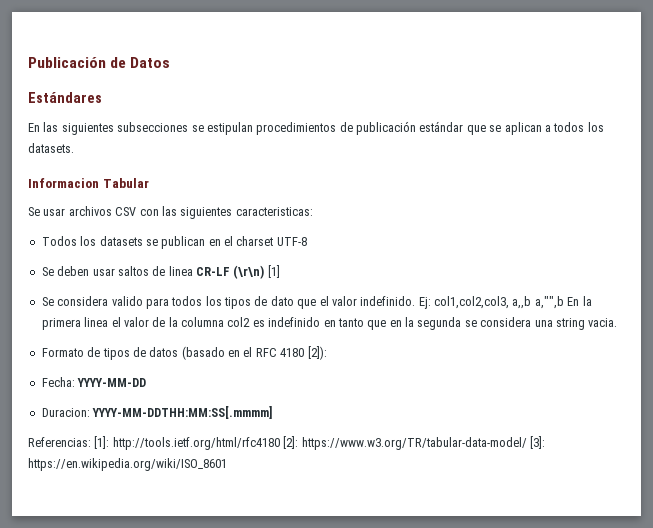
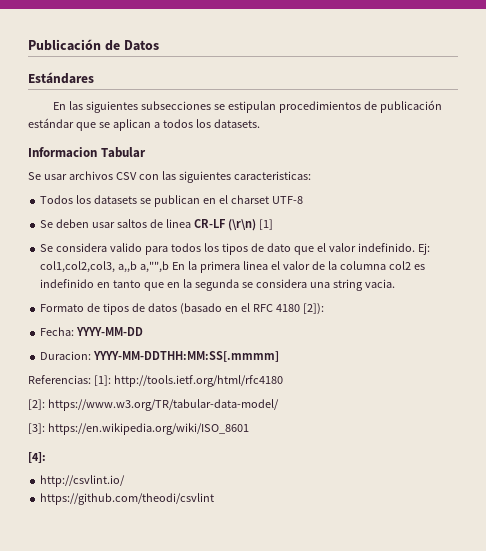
- Referencias: [1]: http://tools.ietf.org/html/rfc4180 [2]: https://www.w3.org/TR/tabular-data-model/ [3]: https://en.wikipedia.org/wiki/ISO_8601
+ Referencias: [1]: http://tools.ietf.org/html/rfc4180
+ [2]: https://www.w3.org/TR/tabular-data-model/
+ [3]: https://en.wikipedia.org/wiki/ISO_8601
+ [4]:
+ http://csvlint.io/
+ https://github.com/theodi/csvlint

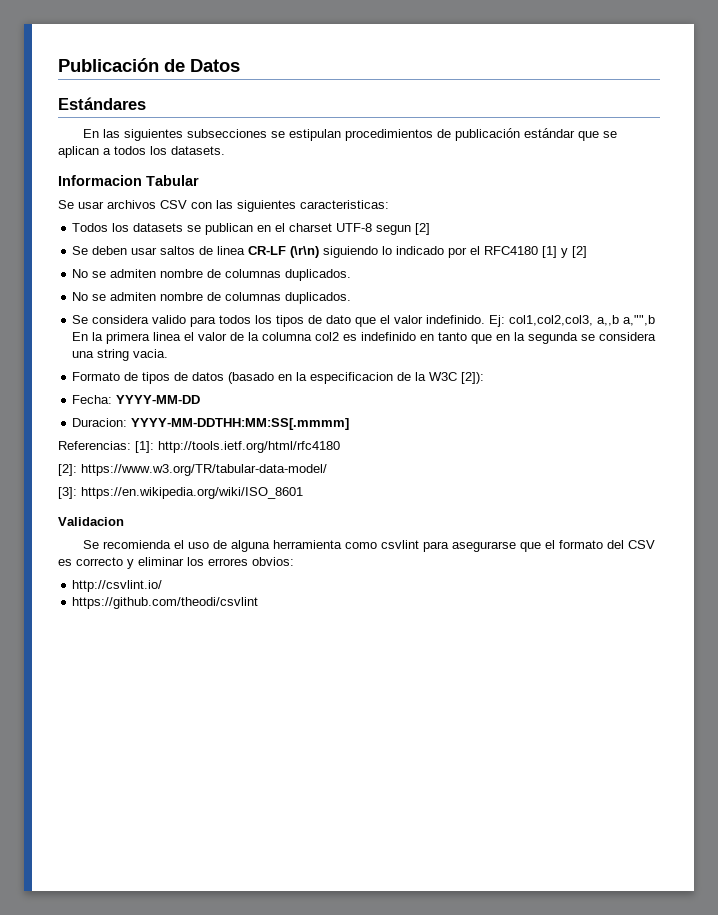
- Todos los datasets se publican en el charset UTF-8
+ Todos los datasets se publican en el charset UTF-8 segun [2]
- Se deben usar saltos de linea CR-LF (\r\n) [1]
+ Se deben usar saltos de linea CR-LF (\r\n) siguiendo lo indicado por el RFC4180 [1] y [2]
+ No se admiten nombre de columnas duplicados.
+ No se admiten nombre de columnas duplicados.
- Formato de tipos de datos (basado en el RFC 4180 [2]):
+ Formato de tipos de datos (basado en la especificacion de la W3C [2]):
- [4]:
+ Validacion
+ Se recomienda el uso de alguna herramienta como csvlint para asegurarse que el formato del CSV es correcto y eliminar los errores obvios:

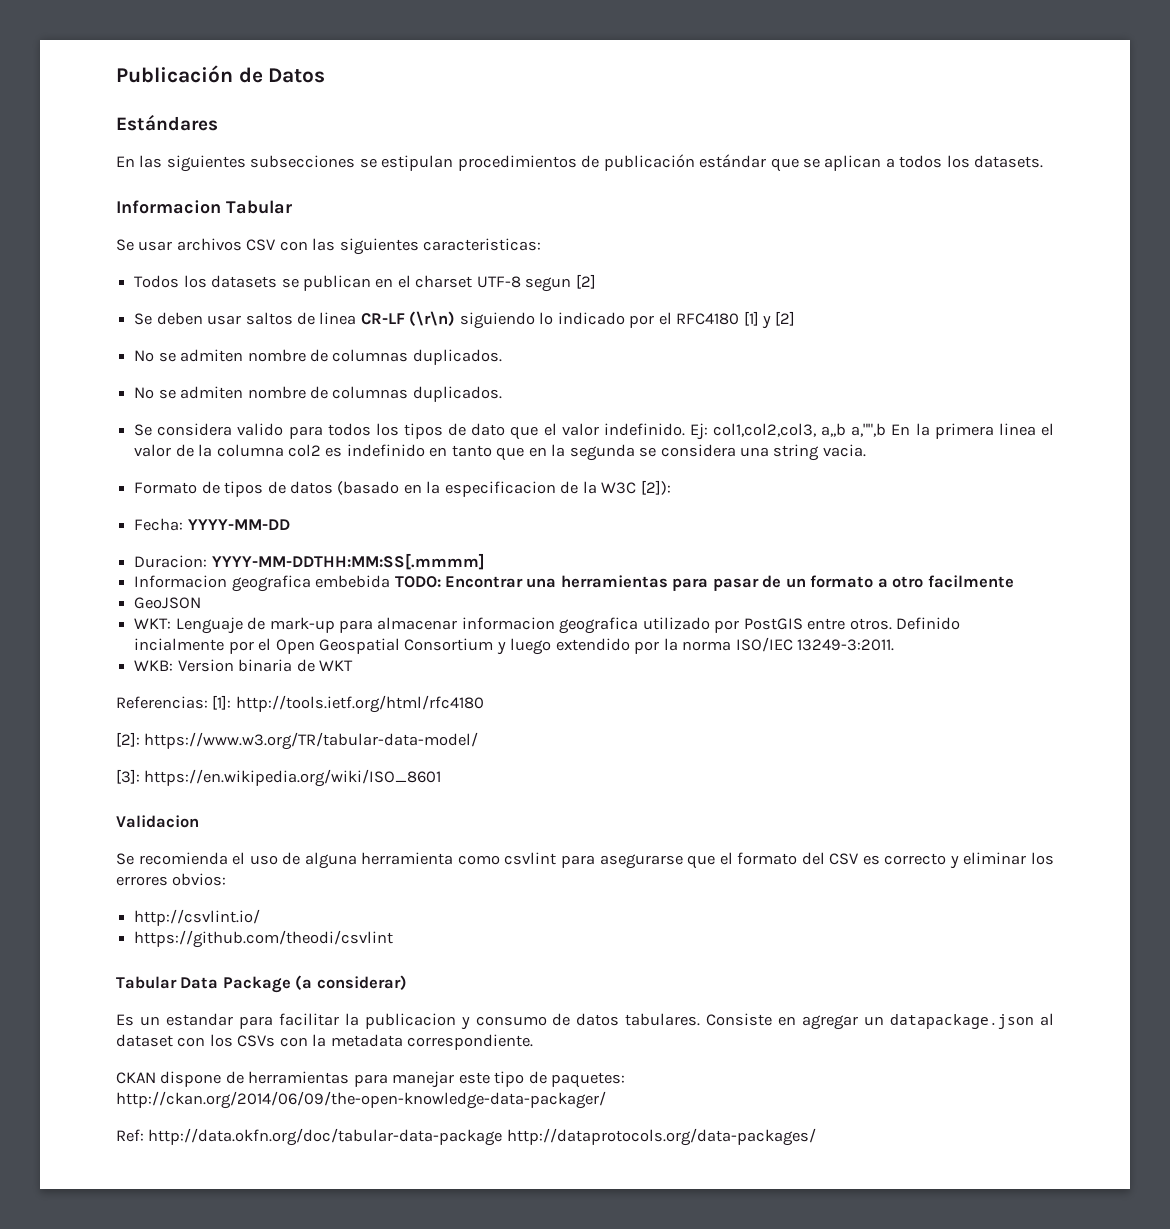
+ Informacion geografica embebida TODO: Encontrar una herramientas para pasar de un formato a otro facilmente
+ GeoJSON
+ WKT: Lenguaje de mark-up para almacenar informacion geografica utilizado por PostGIS entre otros. Definido incialmente por el Open Geospatial Consortium y luego extendido por la norma ISO/IEC 13249-3:2011.
+ WKB: Version binaria de WKT
+ Tabular Data Package (a considerar)
+ Es un estandar para facilitar la publicacion y consumo de datos tabulares. Consiste en agregar un datapackage.json al dataset con los CSVs con la metadata correspondiente.
+ CKAN dispone de herramientas para manejar este tipo de paquetes: http://ckan.org/2014/06/09/the-open-knowledge-data-packager/
+ Ref: http://data.okfn.org/doc/tabular-data-package http://dataprotocols.org/data-packages/

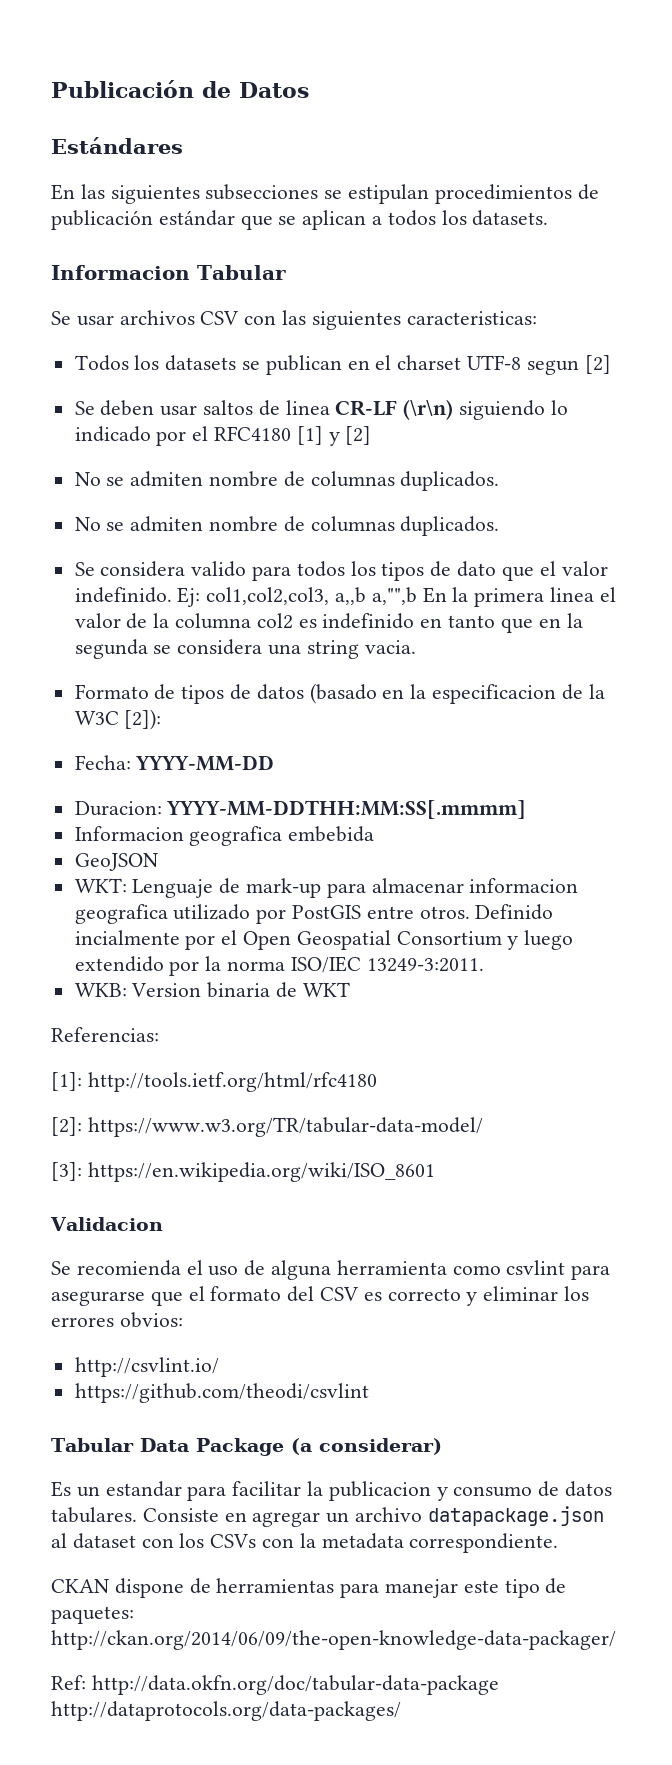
- Informacion geografica embebida TODO: Encontrar una herramientas para pasar de un formato a otro facilmente
+ Informacion geografica embebida
- Referencias: [1]: http://tools.ietf.org/html/rfc4180
+ Referencias:
+ [1]: http://tools.ietf.org/html/rfc4180
- Consiste en agregar un datapackage.json al dataset con los CSVs con la metadata correspondiente.
+ Consiste en agregar un archivo datapackage.json al dataset con los CSVs con la metadata correspondiente.

